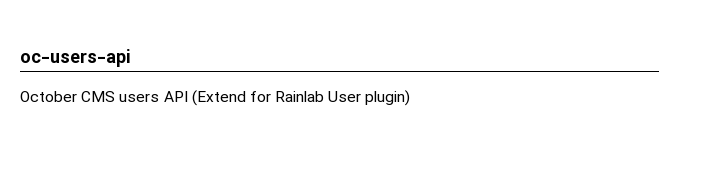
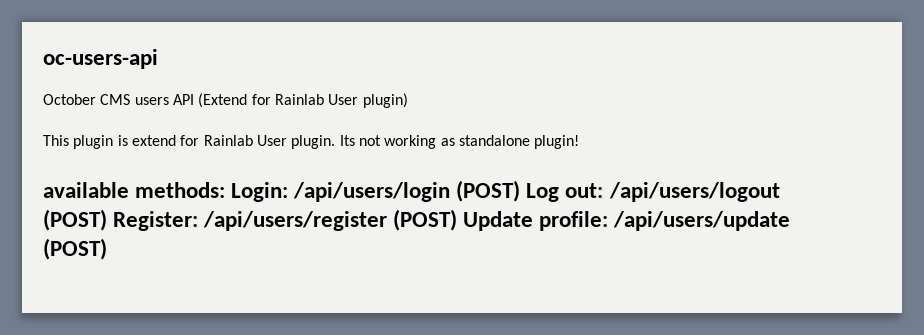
+ This plugin is extend for Rainlab User plugin. Its not working as standalone plugin!
+ available methods: Login: /api/users/login (POST) Log out: /api/users/logout (POST) Register: /api/users/register (POST) Update profile: /api/users/update (POST)

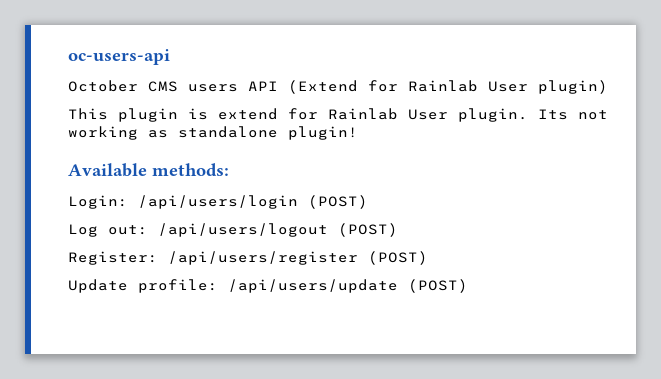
- available methods: Login: /api/users/login (POST) Log out: /api/users/logout (POST) Register: /api/users/register (POST) Update profile: /api/users/update (POST)
+ Available methods:
+ Login: /api/users/login (POST)
+ Log out: /api/users/logout (POST)
+ Register: /api/users/register (POST)
+ Update profile: /api/users/update (POST)

